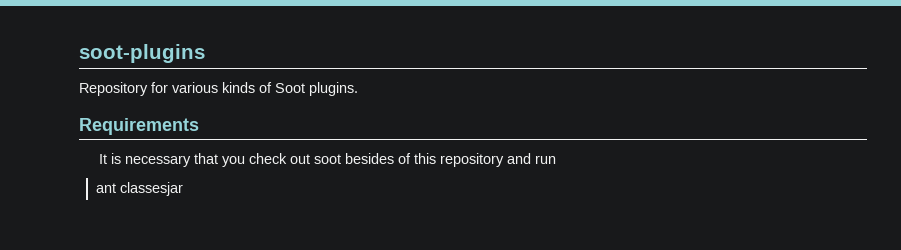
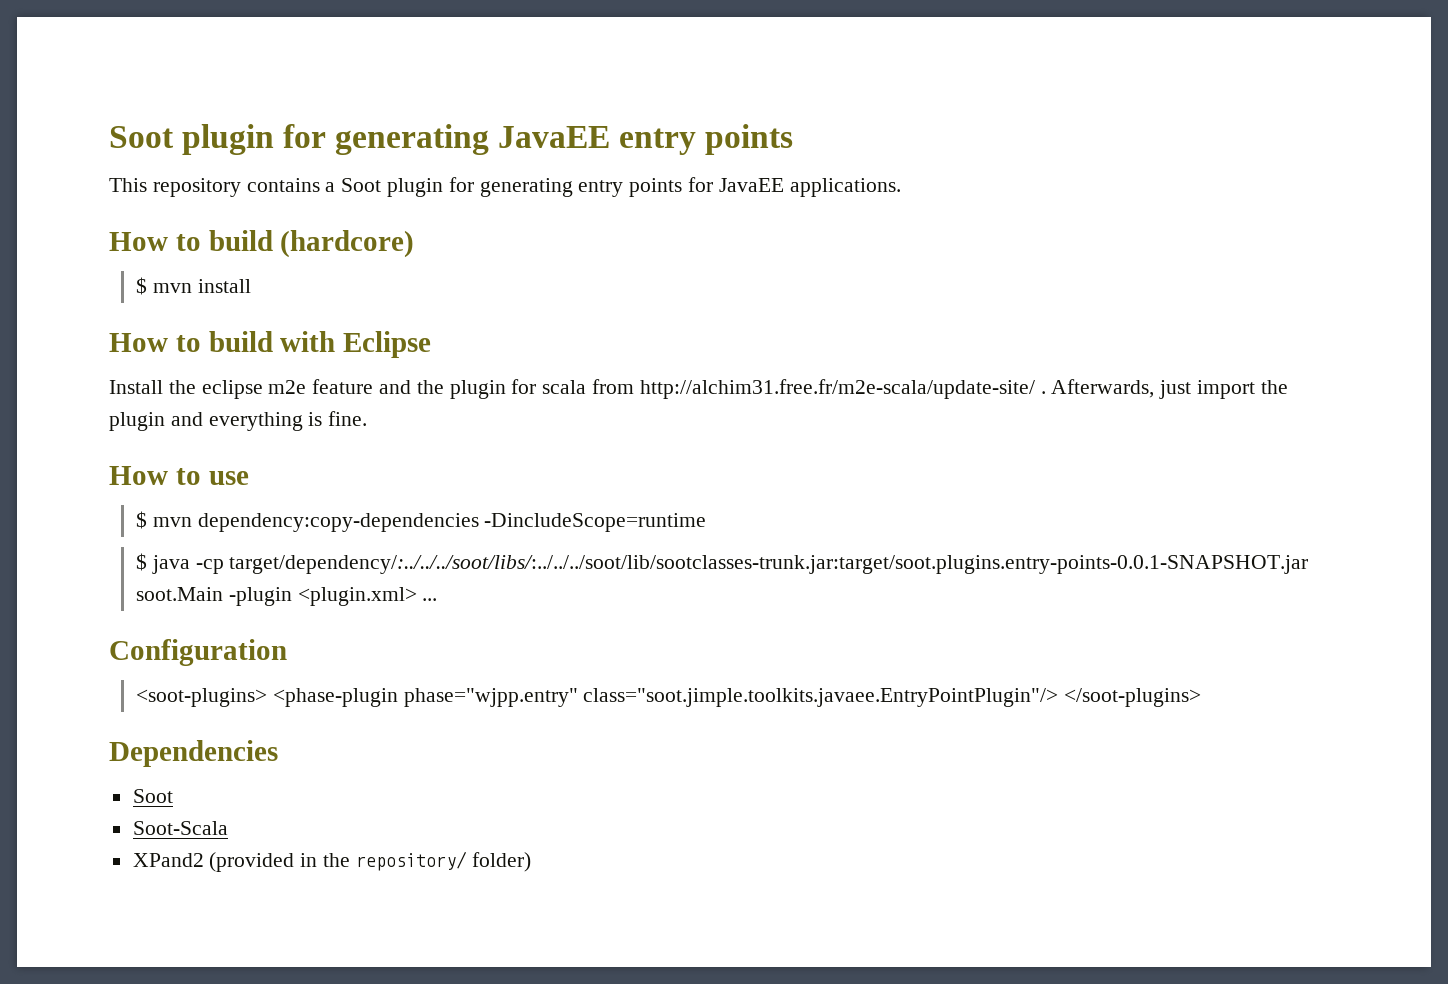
- soot-plugins
- Repository for various kinds of Soot plugins.
- Requirements
- It is necessary that you check out soot besides of this repository and run
- ant classesjar
+ Soot plugin for generating JavaEE entry points
+ This repository contains a Soot plugin for generating entry points for JavaEE applications.
+ How to build (hardcore)
+ $ mvn install
+ How to build with Eclipse
+ Install the eclipse m2e feature and the plugin for scala from http://alchim31.free.fr/m2e-scala/update-site/ . Afterwards, just import the plugin and everything is fine.
+ How to use
+ $ mvn dependency:copy-dependencies -DincludeScope=runtime
+ $ java -cp target/dependency/:../../../soot/libs/:../../../soot/lib/sootclasses-trunk.jar:target/soot.plugins.entry-points-0.0.1-SNAPSHOT.jar soot.Main -plugin <plugin.xml> ...
+ Configuration
+ <soot-plugins> <phase-plugin phase="wjpp.entry" class="soot.jimple.toolkits.javaee.EntryPointPlugin"/> </soot-plugins>
+ Dependencies
+ Soot
+ Soot-Scala
+ XPand2 (provided in the repository/ folder)

